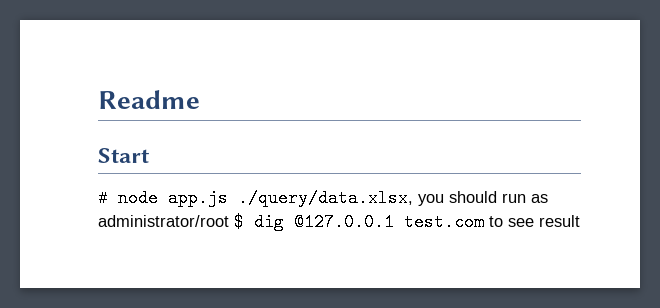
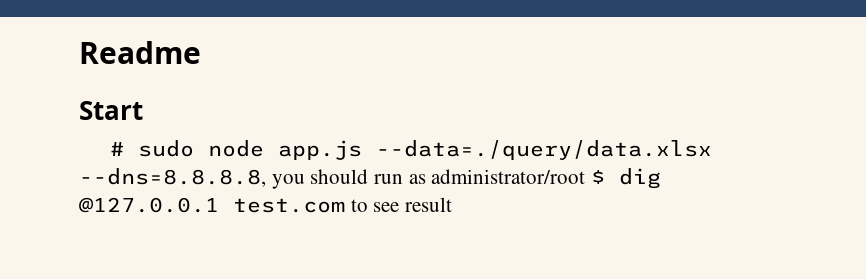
- # node app.js ./query/data.xlsx, you should run as administrator/root $ dig @127.0.0.1 test.com to see result
+ # sudo node app.js --data=./query/data.xlsx --dns=8.8.8.8, you should run as administrator/root $ dig @127.0.0.1 test.com to see result

